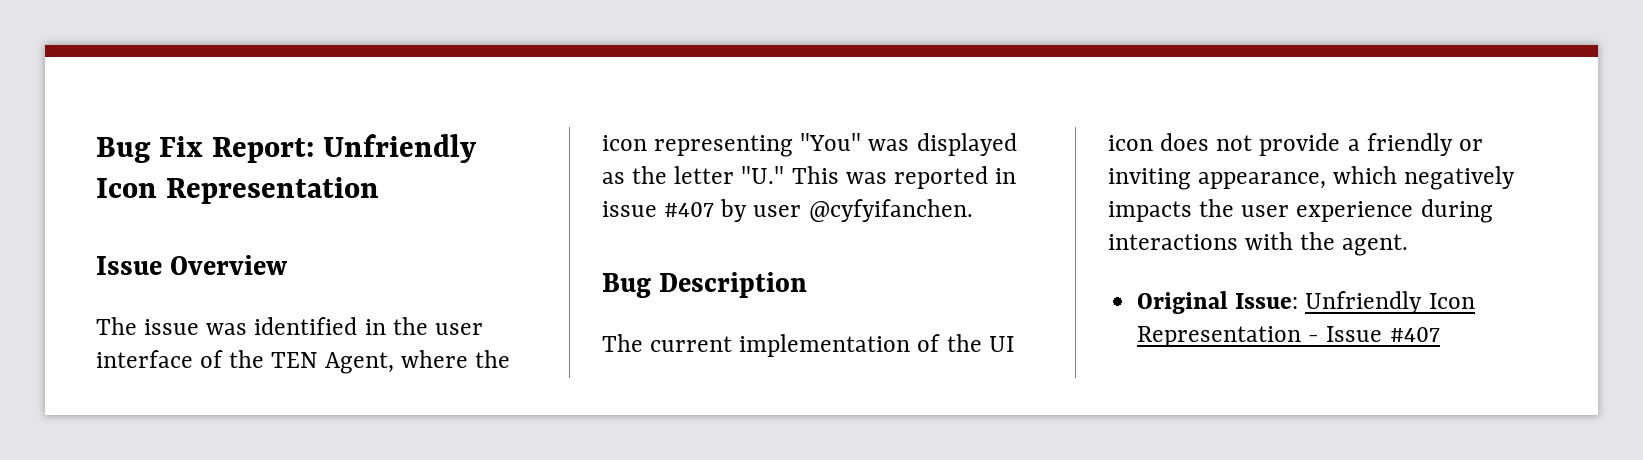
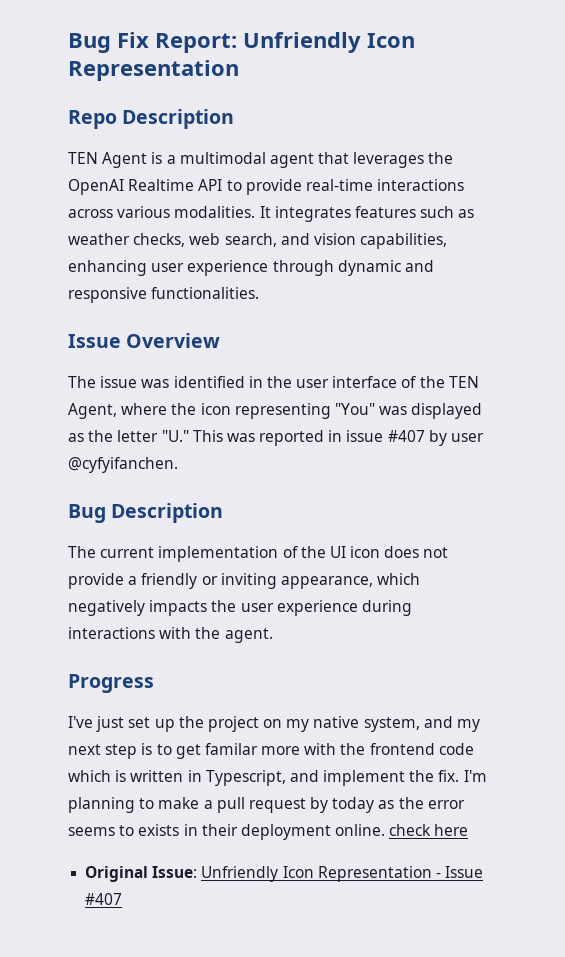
+ Repo Description
+ TEN Agent is a multimodal agent that leverages the OpenAI Realtime API to provide real-time interactions across various modalities. It integrates features such as weather checks, web search, and vision capabilities, enhancing user experience through dynamic and responsive functionalities.
+ Progress
+ I've just set up the project on my native system, and my next step is to get familar more with the frontend code which is written in Typescript, and implement the fix. I'm planning to make a pull request by today as the error seems to exists in their deployment online. check here

